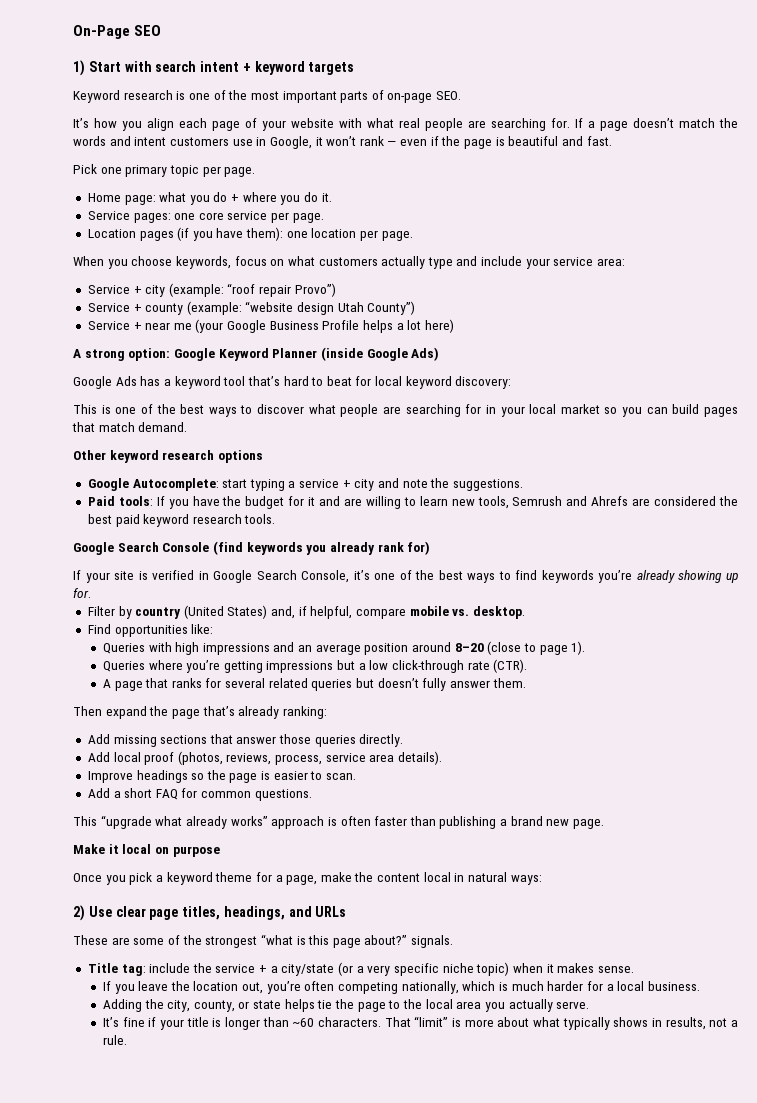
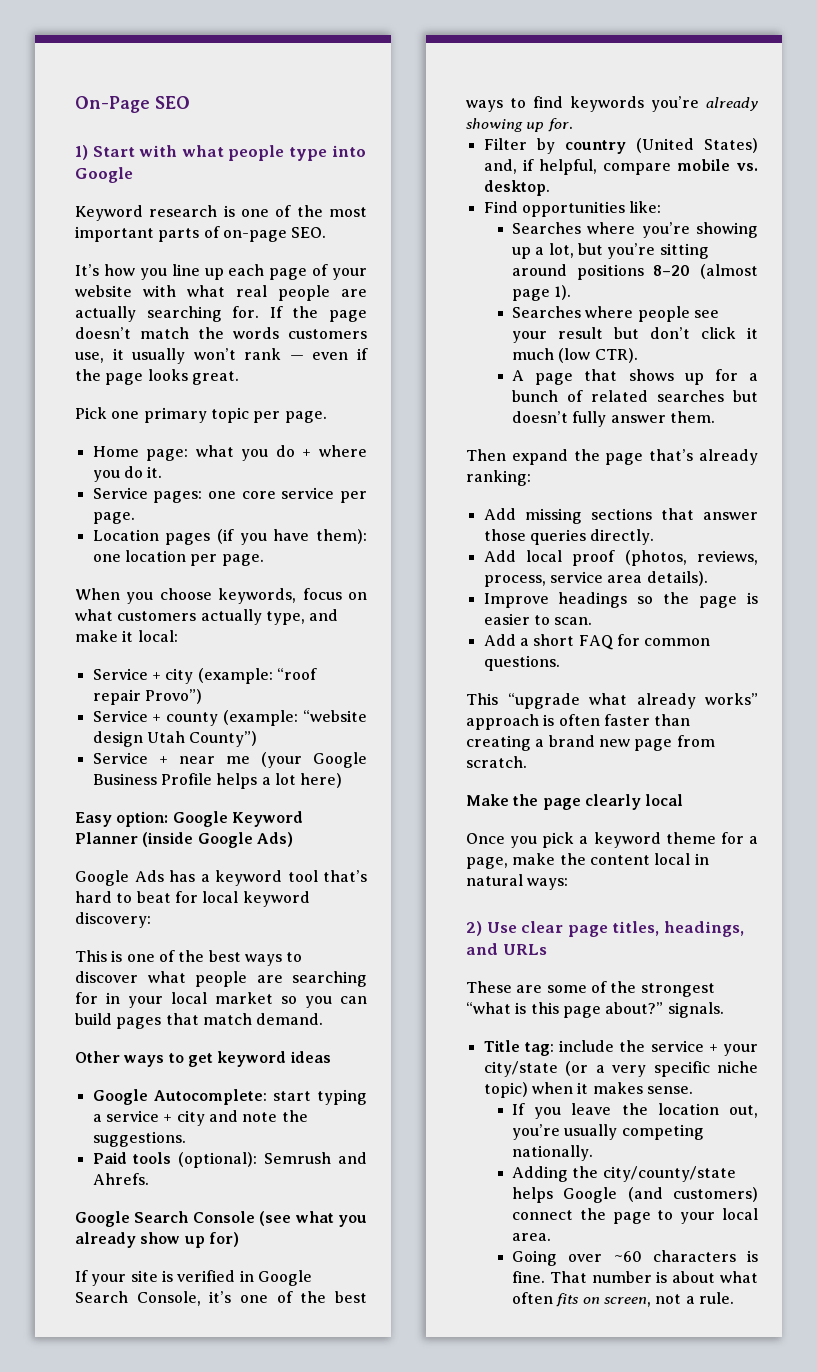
- 1) Start with search intent + keyword targets
+ 1) Start with what people type into Google
- It’s how you align each page of your website with what real people are searching for.
+ It’s how you line up each page of your website with what real people are actually searching for.
- If a page doesn’t match the words and intent customers use in Google, it won’t rank — even if the page is beautiful and fast.
+ If the page doesn’t match the words customers use, it usually won’t rank — even if the page looks great.
- When you choose keywords, focus on what customers actually type and include your service area:
+ When you choose keywords, focus on what customers actually type, and make it local:
- A strong option: Google Keyword Planner (inside Google Ads)
+ Easy option: Google Keyword Planner (inside Google Ads)
- Other keyword research options
+ Other ways to get keyword ideas
- Paid tools: If you have the budget for it and are willing to learn new tools, Semrush and Ahrefs are considered the best paid keyword research tools.
- Google Search Console (find keywords you already rank for)
+ Paid tools (optional): Semrush and Ahrefs.
+ Google Search Console (see what you already show up for)
- Queries with high impressions and an average position around 8–20 (close to page 1).
- Queries where you’re getting impressions but a low click-through rate (CTR).
- A page that ranks for several related queries but doesn’t fully answer them.
+ Searches where you’re showing up a lot, but you’re sitting around positions 8–20 (almost page 1).
+ Searches where people see your result but don’t click it much (low CTR).
+ A page that shows up for a bunch of related searches but doesn’t fully answer them.
- This “upgrade what already works” approach is often faster than publishing a brand new page.
- Make it local on purpose
+ This “upgrade what already works” approach is often faster than creating a brand new page from scratch.
+ Make the page clearly local
- Title tag: include the service + a city/state (or a very specific niche topic) when it makes sense.
+ Title tag: include the service + your city/state (or a very specific niche topic) when it makes sense.
- If you leave the location out, you’re often competing nationally, which is much harder for a local business.
- Adding the city, county, or state helps tie the page to the local area you actually serve.
- It’s fine if your title is longer than ~60 characters. That “limit” is more about what typically shows in results, not a rule.
+ If you leave the location out, you’re usually competing nationally.
+ Adding the city/county/state helps Google (and customers) connect the page to your local area.
+ Going over ~60 characters is fine. That number is about what often fits on screen, not a rule.

